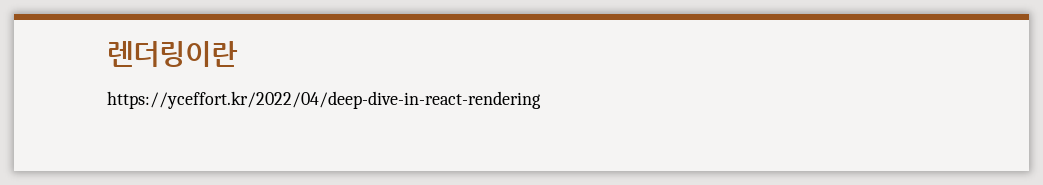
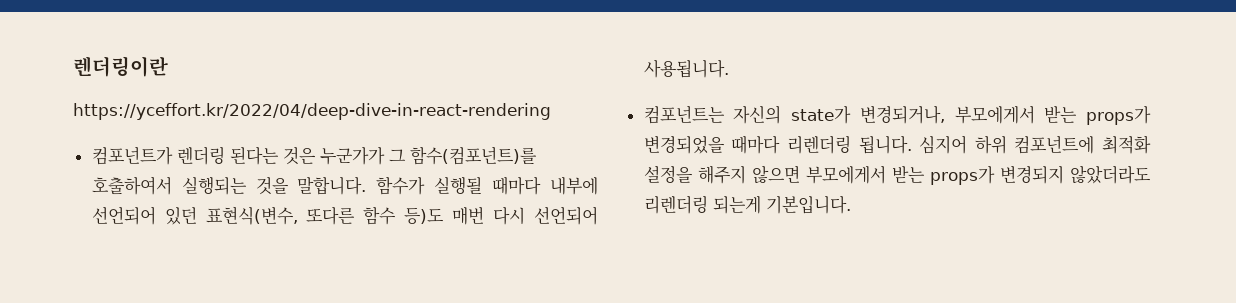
+ 컴포넌트가 렌더링 된다는 것은 누군가가 그 함수(컴포넌트)를 호출하여서 실행되는 것을 말합니다. 함수가 실행될 때마다 내부에 선언되어 있던 표현식(변수, 또다른 함수 등)도 매번 다시 선언되어 사용됩니다.
+ 컴포넌트는 자신의 state가 변경되거나, 부모에게서 받는 props가 변경되었을 때마다 리렌더링 됩니다. 심지어 하위 컴포넌트에 최적화 설정을 해주지 않으면 부모에게서 받는 props가 변경되지 않았더라도 리렌더링 되는게 기본입니다.

